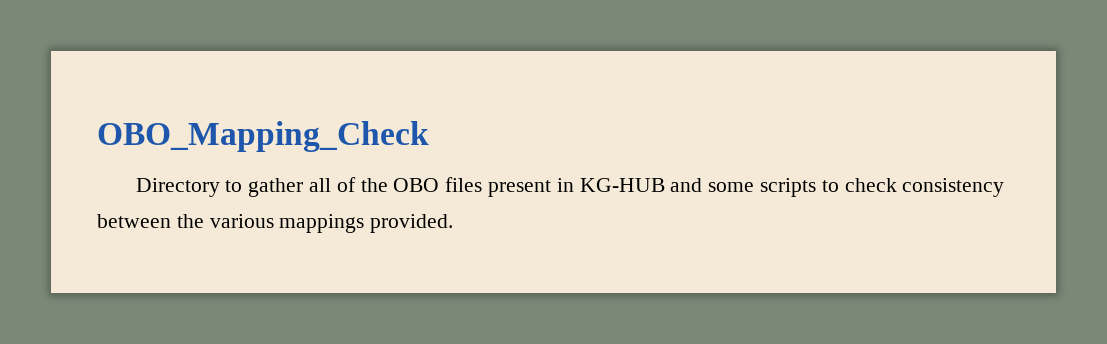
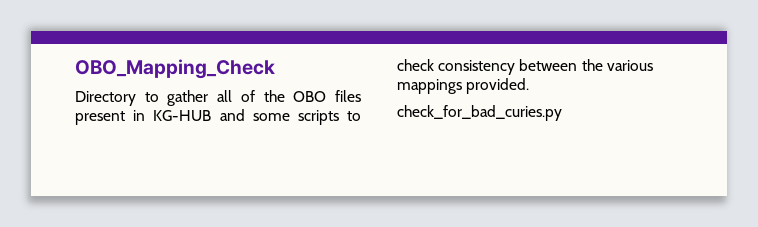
+ check_for_bad_curies.py

